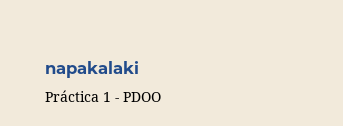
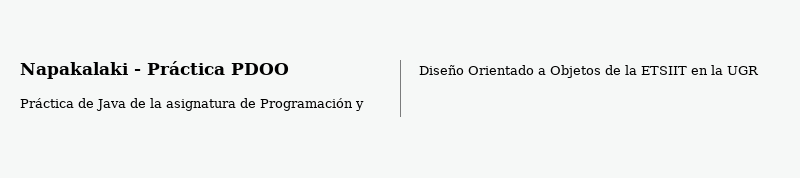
- napakalaki
- Práctica 1 - PDOO
+ Napakalaki - Práctica PDOO
+ Práctica de Java de la asignatura de Programación y Diseño Orientado a Objetos de la ETSIIT en la UGR

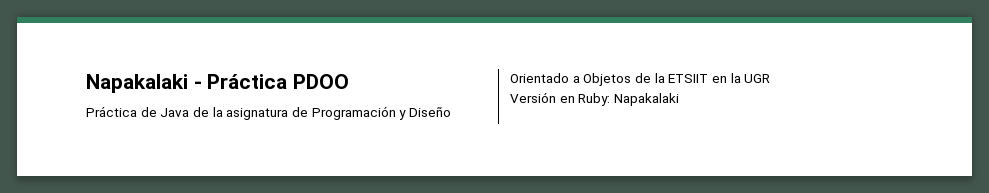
+ Versión en Ruby: Napakalaki

